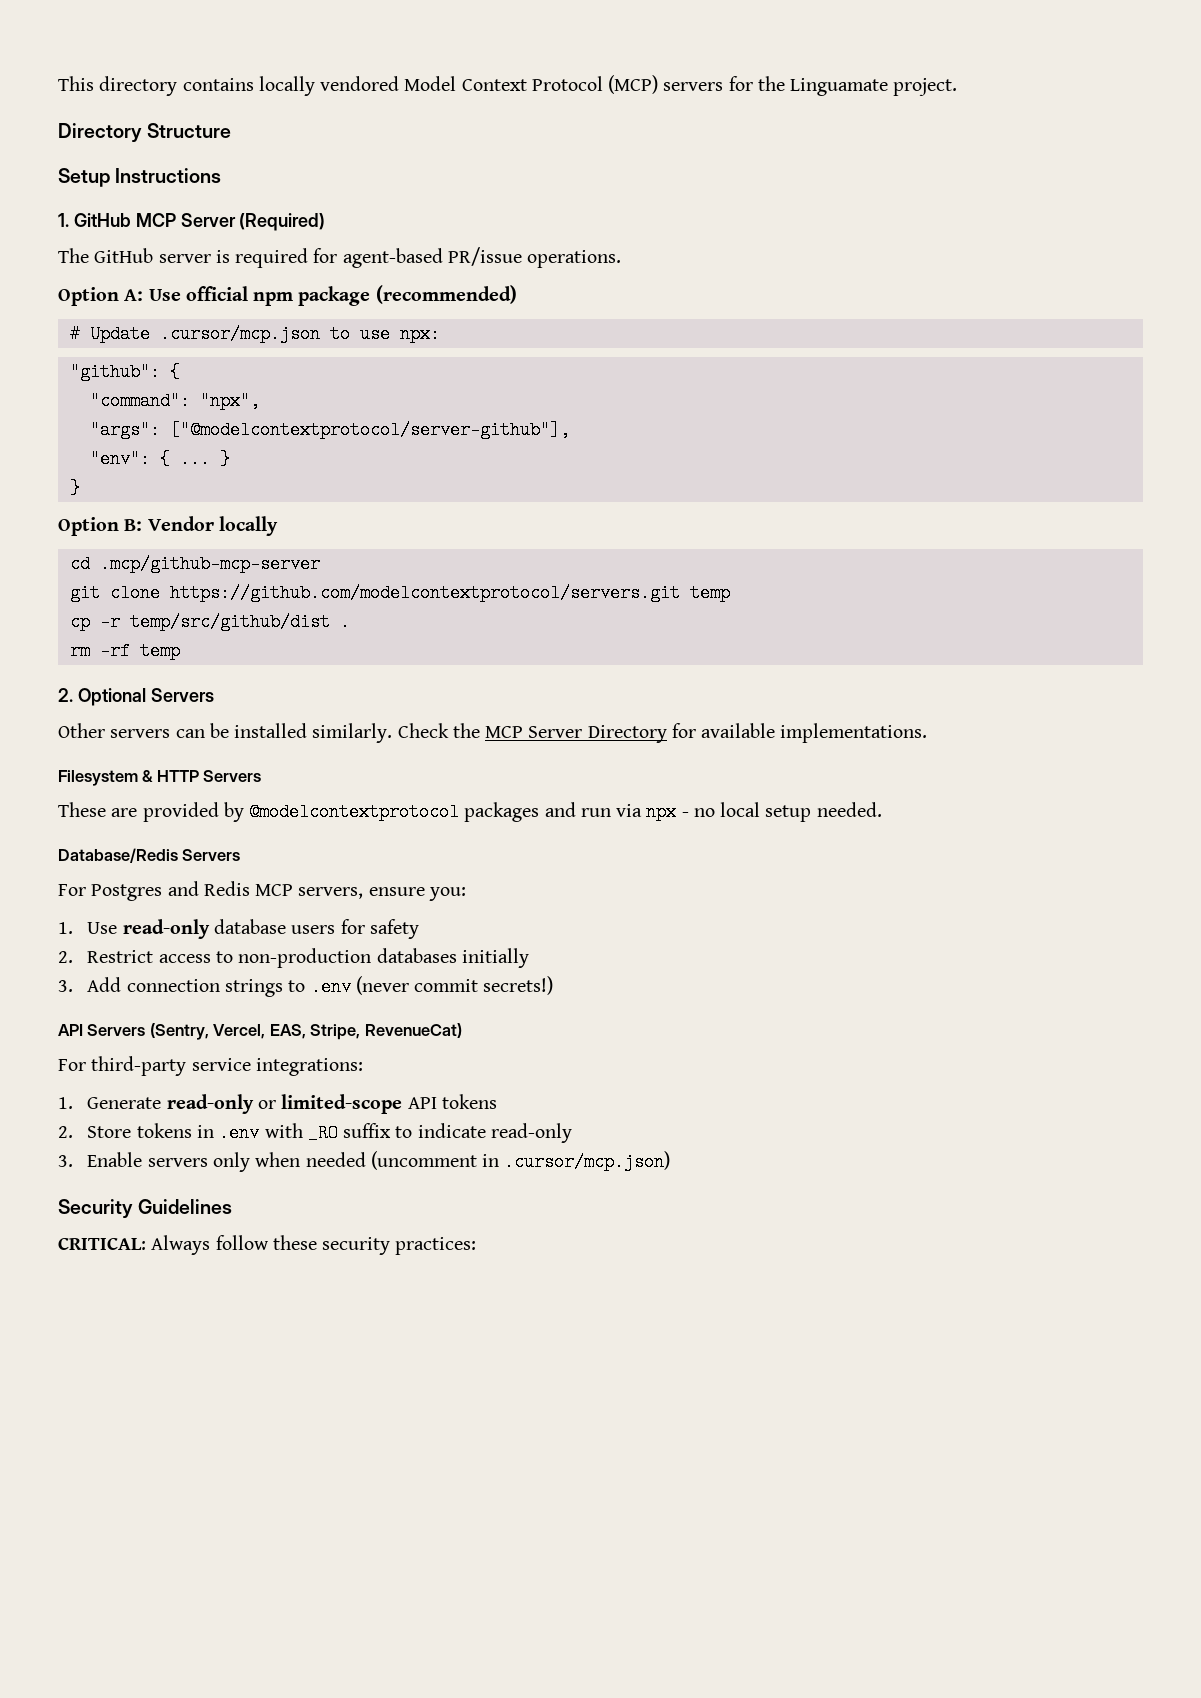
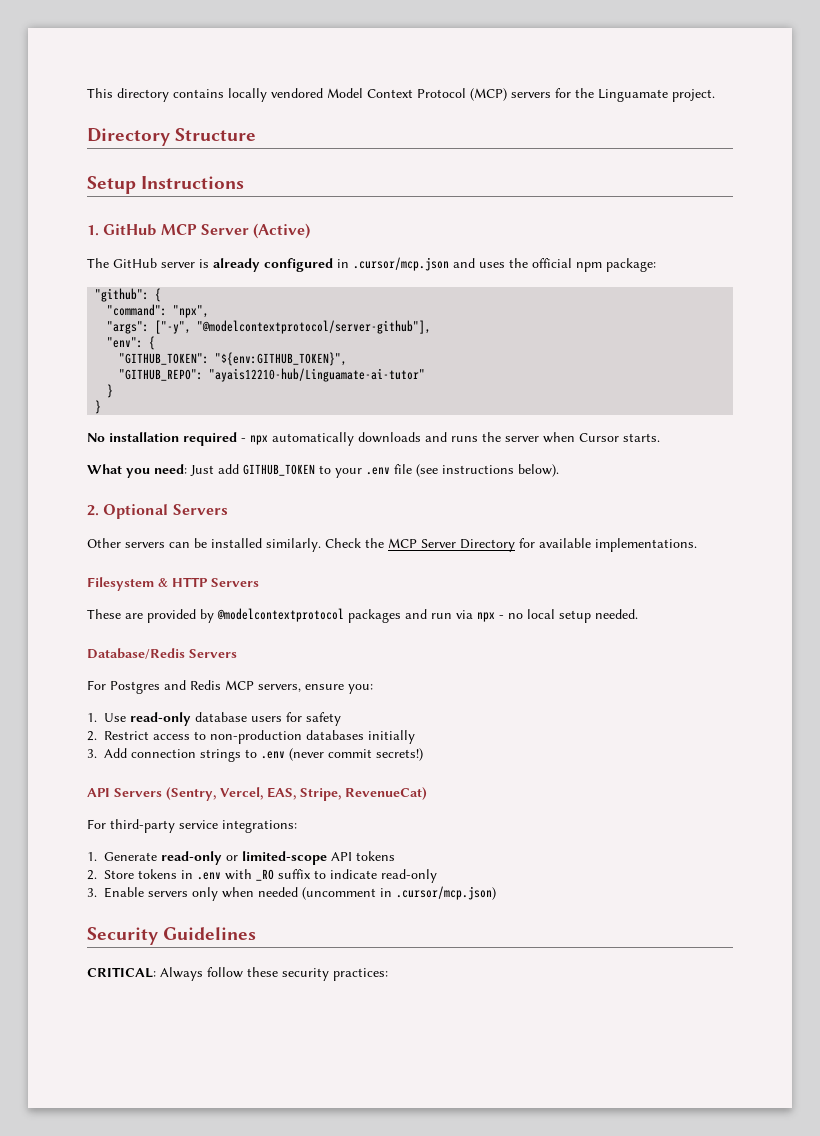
- 1. GitHub MCP Server (Required)
+ 1. GitHub MCP Server (Active)
- The GitHub server is required for agent-based PR/issue operations.
- Option A: Use official npm package (recommended)
- # Update .cursor/mcp.json to use npx:
+ The GitHub server is already configured in .cursor/mcp.json and uses the official npm package:
- "args": ["@modelcontextprotocol/server-github"],
+ "args": ["-y", "@modelcontextprotocol/server-github"],
- "env": { ... }
+ "env": {
+ "GITHUB_TOKEN": "${env:GITHUB_TOKEN}",
+ "GITHUB_REPO": "ayais12210-hub/Linguamate-ai-tutor"
  }
- Option B: Vendor locally
- cd .mcp/github-mcp-server
- git clone https://github.com/modelcontextprotocol/servers.git temp
- cp -r temp/src/github/dist .
- rm -rf temp
+ }
+ No installation required - npx automatically downloads and runs the server when Cursor starts.
+ What you need: Just add GITHUB_TOKEN to your .env file (see instructions below).

